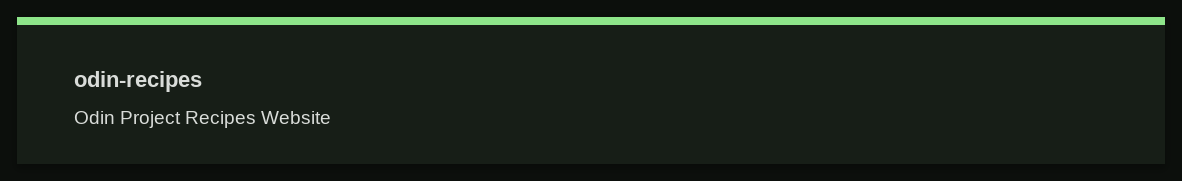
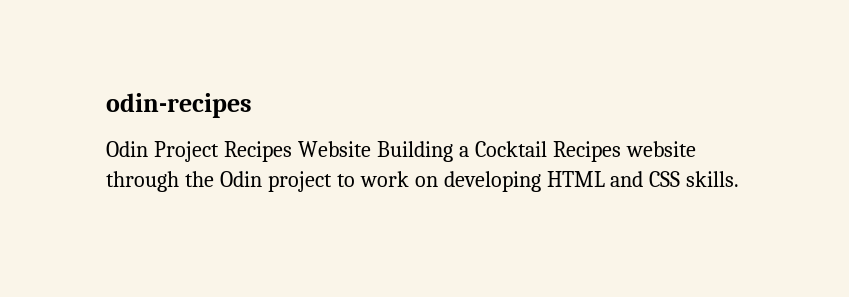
- Odin Project Recipes Website
+ Odin Project Recipes Website Building a Cocktail Recipes website through the Odin project to work on developing HTML and CSS skills.

